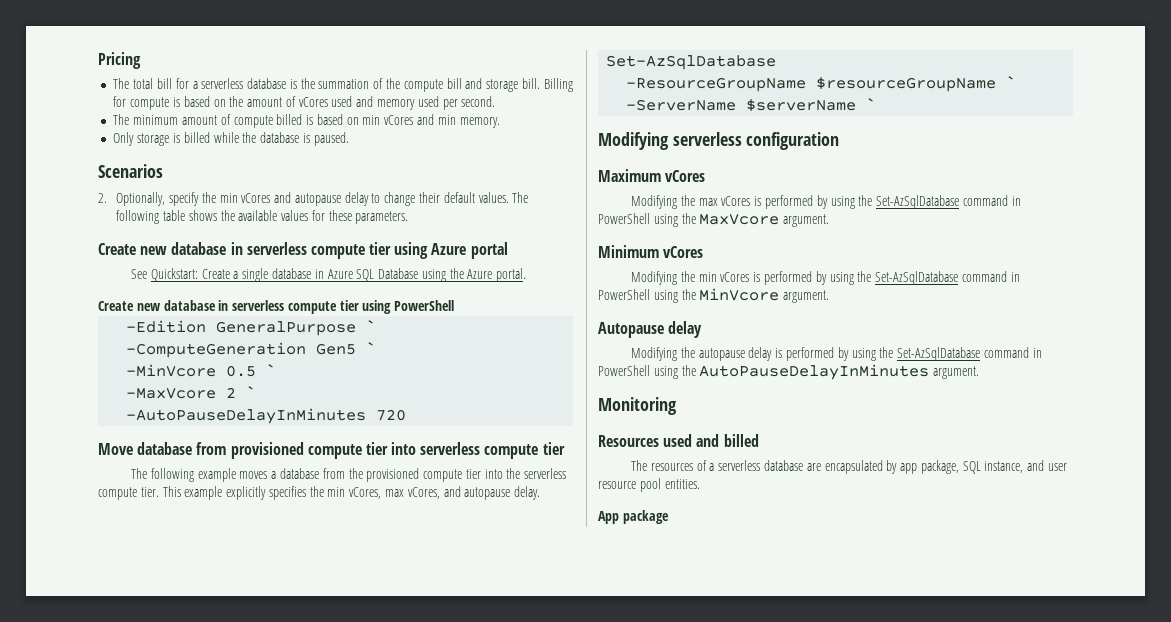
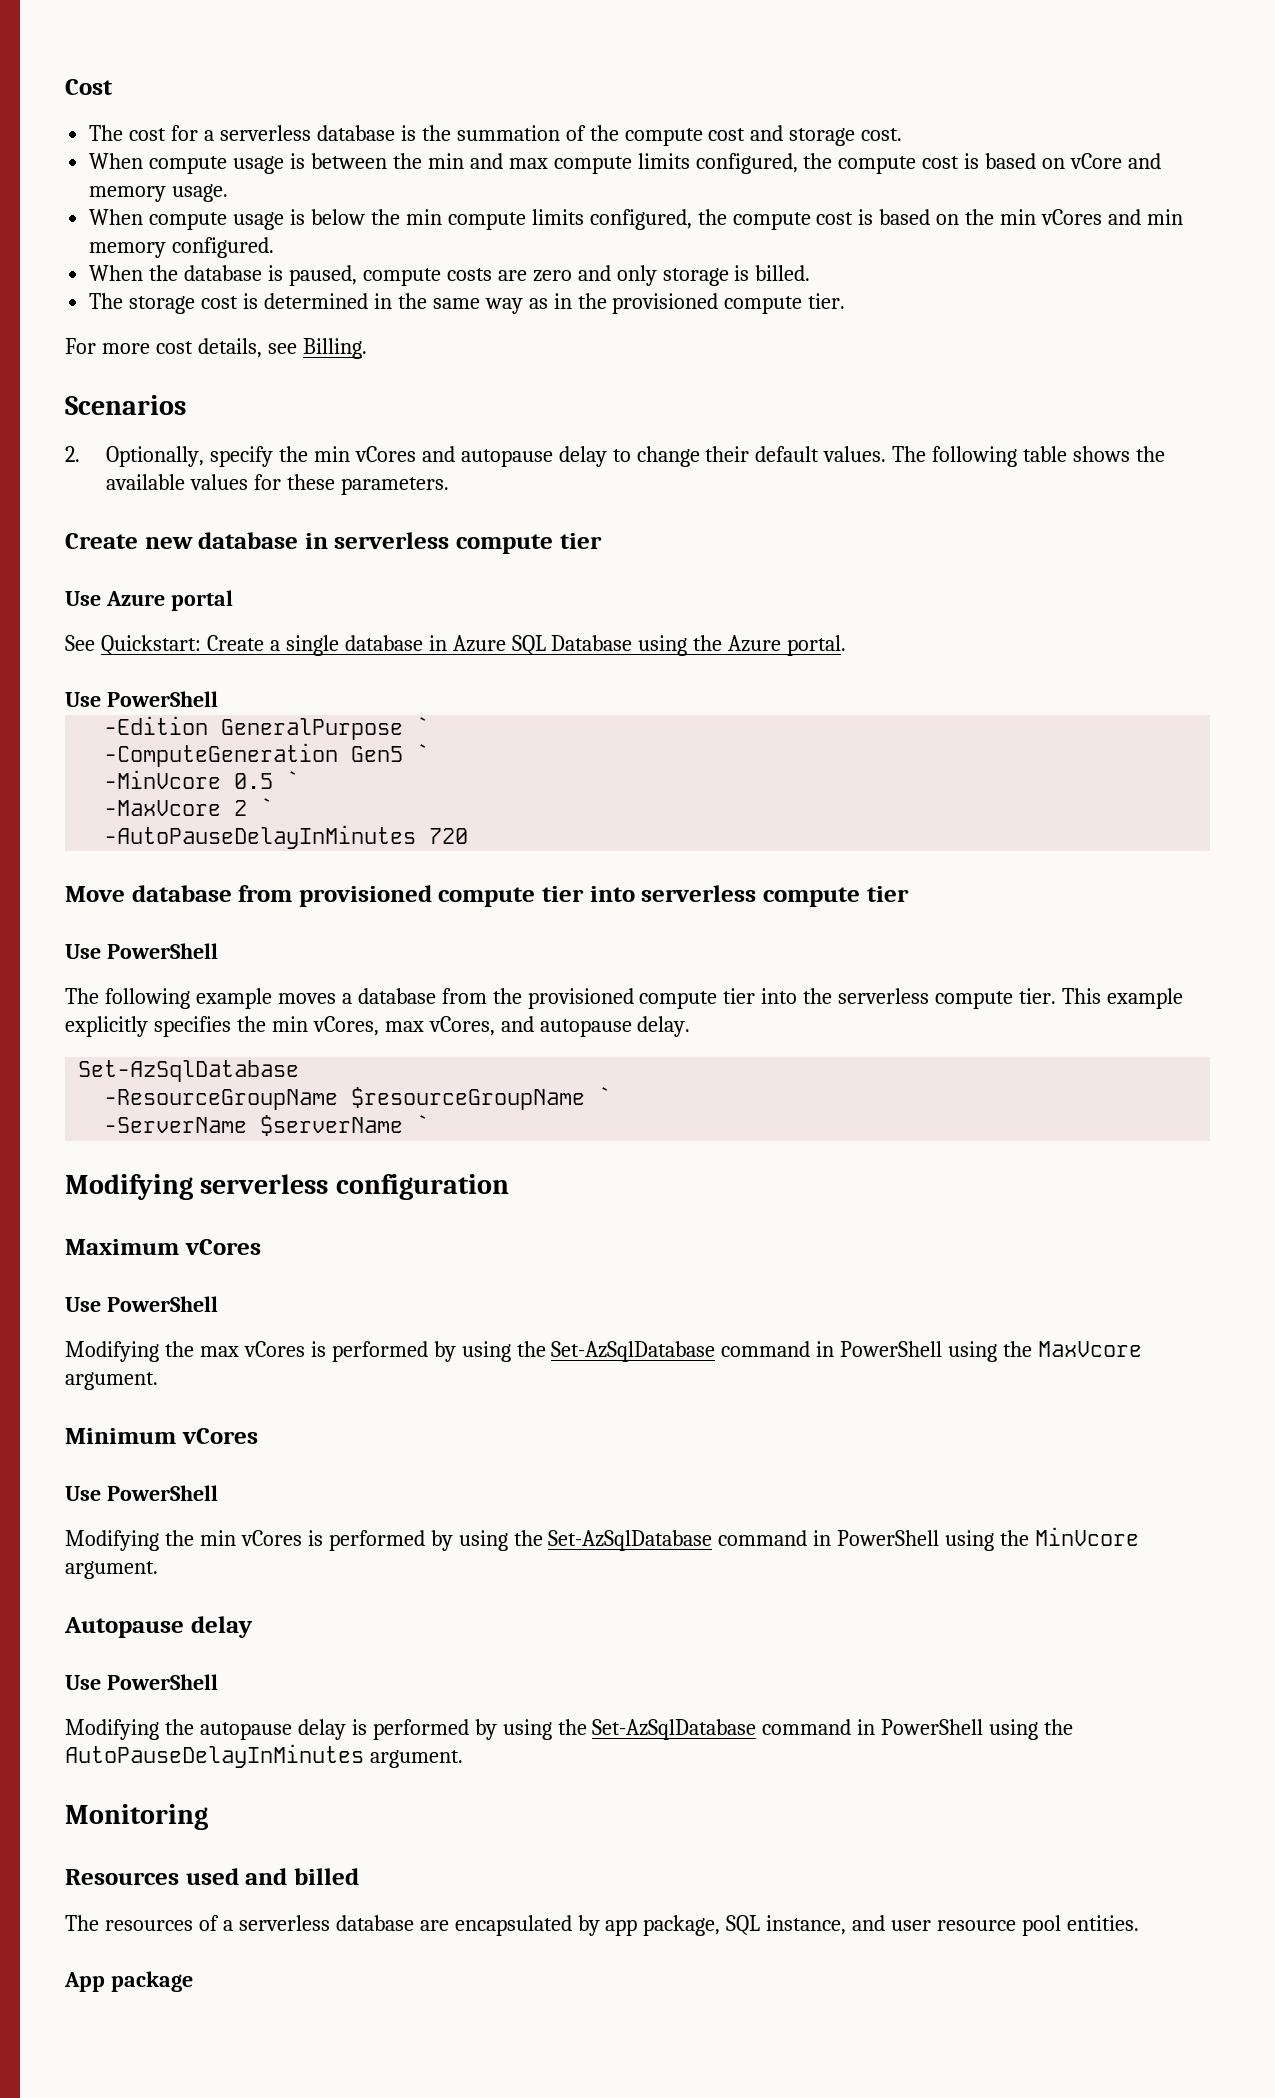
- Pricing
- The total bill for a serverless database is the summation of the compute bill and storage bill. Billing for compute is based on the amount of vCores used and memory used per second.
- The minimum amount of compute billed is based on min vCores and min memory.
- Only storage is billed while the database is paused.
+ Cost
+ The cost for a serverless database is the summation of the compute cost and storage cost.
+ When compute usage is between the min and max compute limits configured, the compute cost is based on vCore and memory usage.
+ When compute usage is below the min compute limits configured, the compute cost is based on the min vCores and min memory configured.
+ When the database is paused, compute costs are zero and only storage is billed.
+ The storage cost is determined in the same way as in the provisioned compute tier.
+ For more cost details, see Billing.
- Create new database in serverless compute tier using Azure portal
+ Create new database in serverless compute tier
+ Use Azure portal
  See Quickstart: Create a single database in Azure SQL Database using the Azure portal.
- Create new database in serverless compute tier using PowerShell
+ Use PowerShell
  Move database from provisioned compute tier into serverless compute tier
+ Use PowerShell
  Maximum vCores
+ Use PowerShell
  Minimum vCores
+ Use PowerShell
  Autopause delay
+ Use PowerShell

